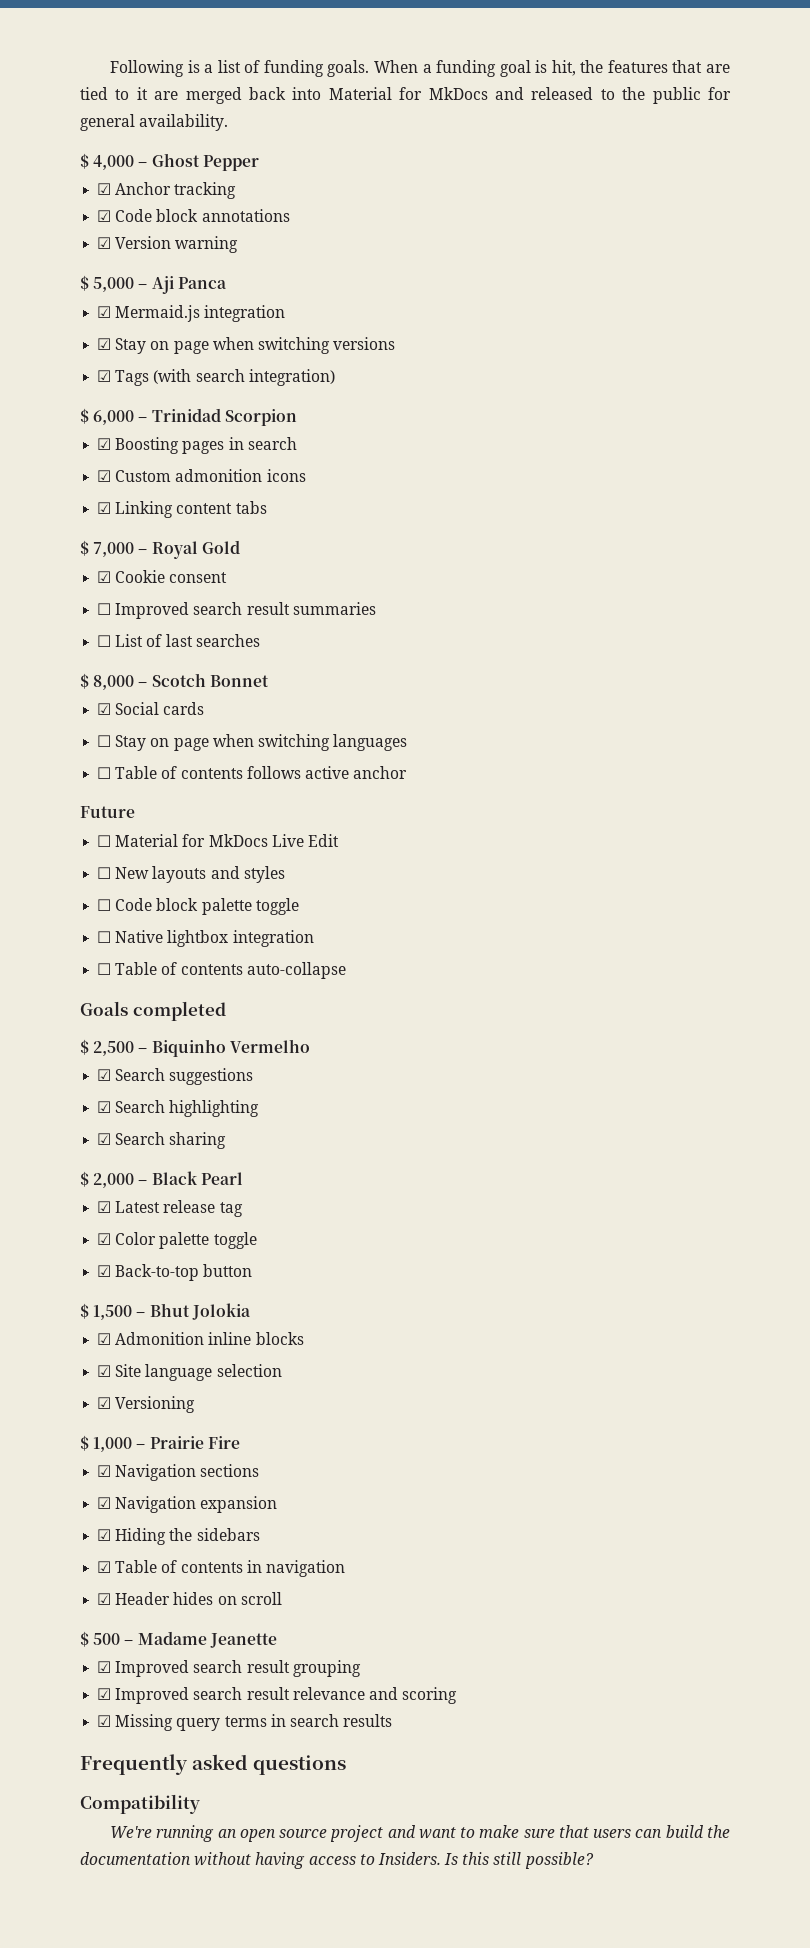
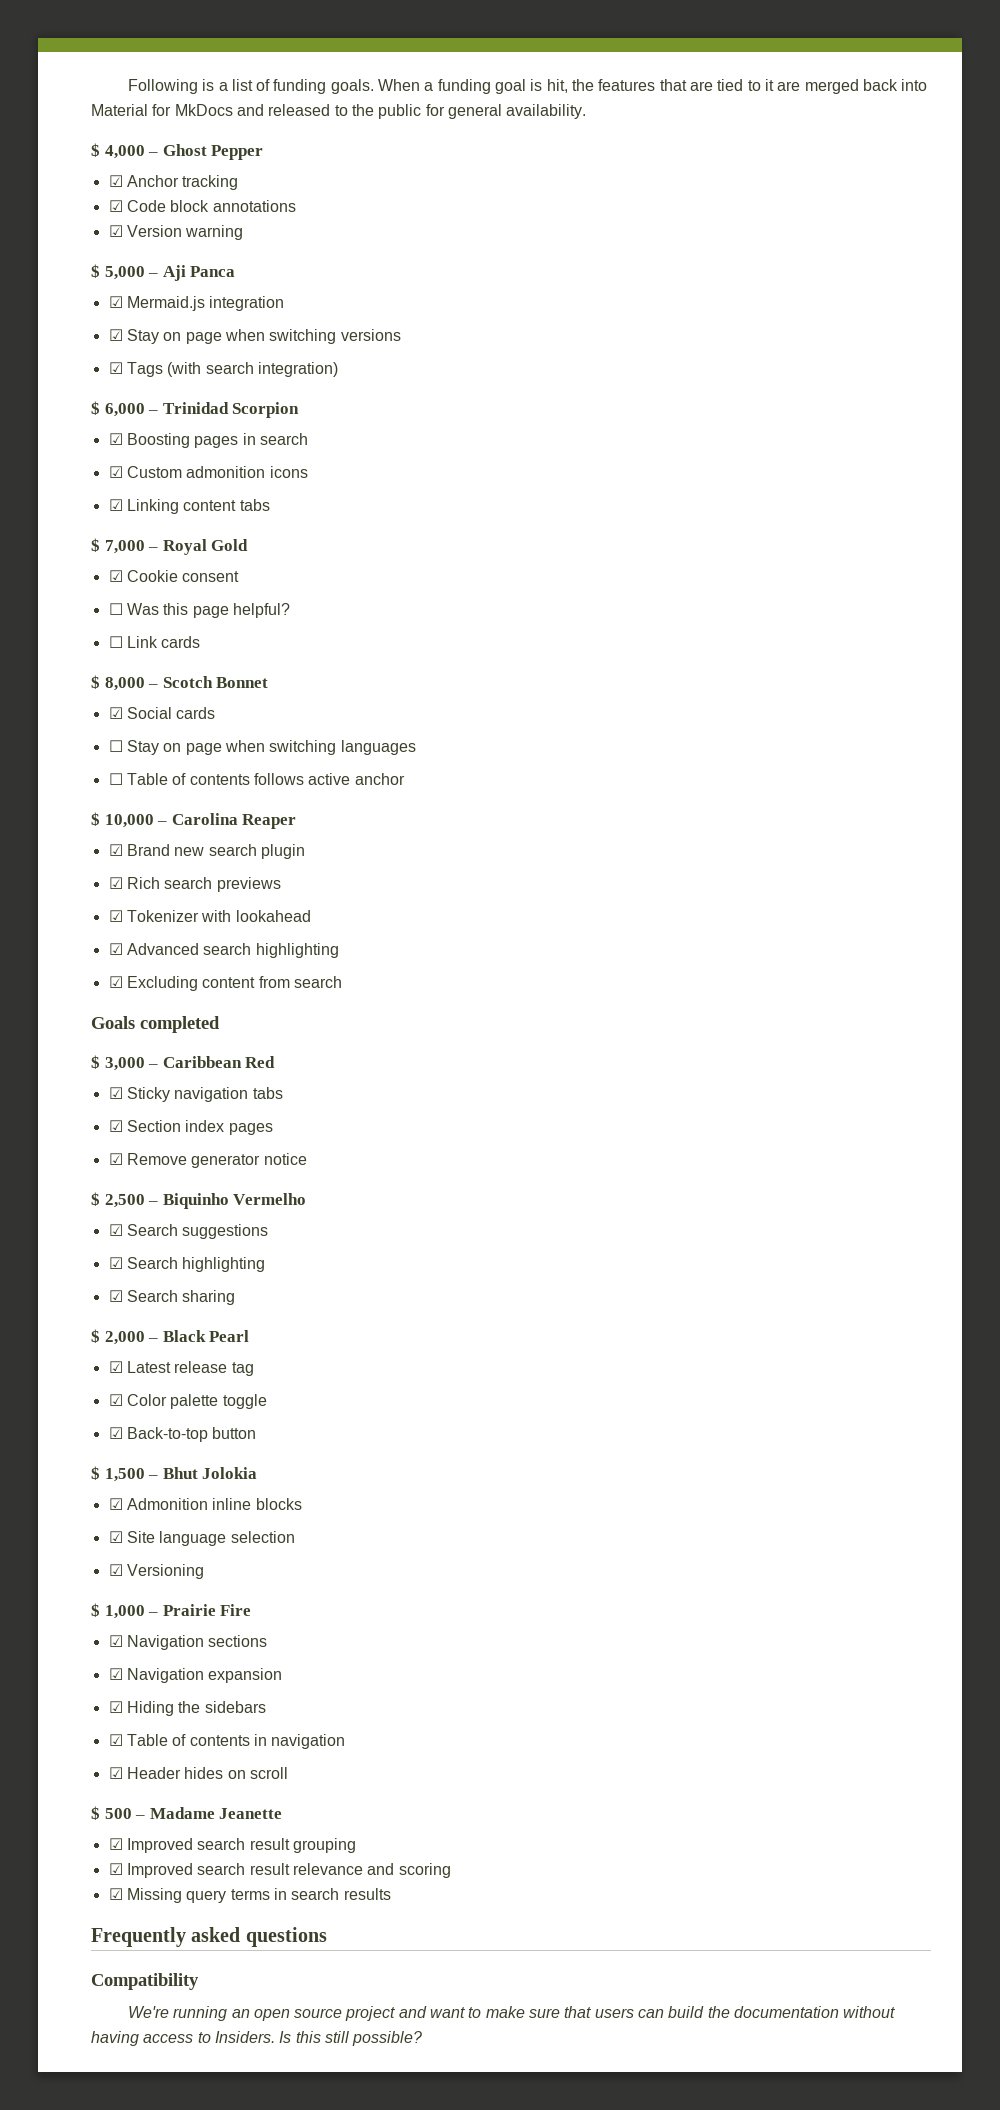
- ☐ Improved search result summaries
- ☐ List of last searches
+ ☐ Was this page helpful?
+ ☐ Link cards
- Future
- ☐ Material for MkDocs Live Edit
- ☐ New layouts and styles
- ☐ Code block palette toggle
- ☐ Native lightbox integration
- ☐ Table of contents auto-collapse
+ $ 10,000 – Carolina Reaper
+ ☑ Brand new search plugin
+ ☑ Rich search previews
+ ☑ Tokenizer with lookahead
+ ☑ Advanced search highlighting
+ ☑ Excluding content from search
  Goals completed
+ $ 3,000 – Caribbean Red
+ ☑ Sticky navigation tabs
+ ☑ Section index pages
+ ☑ Remove generator notice

